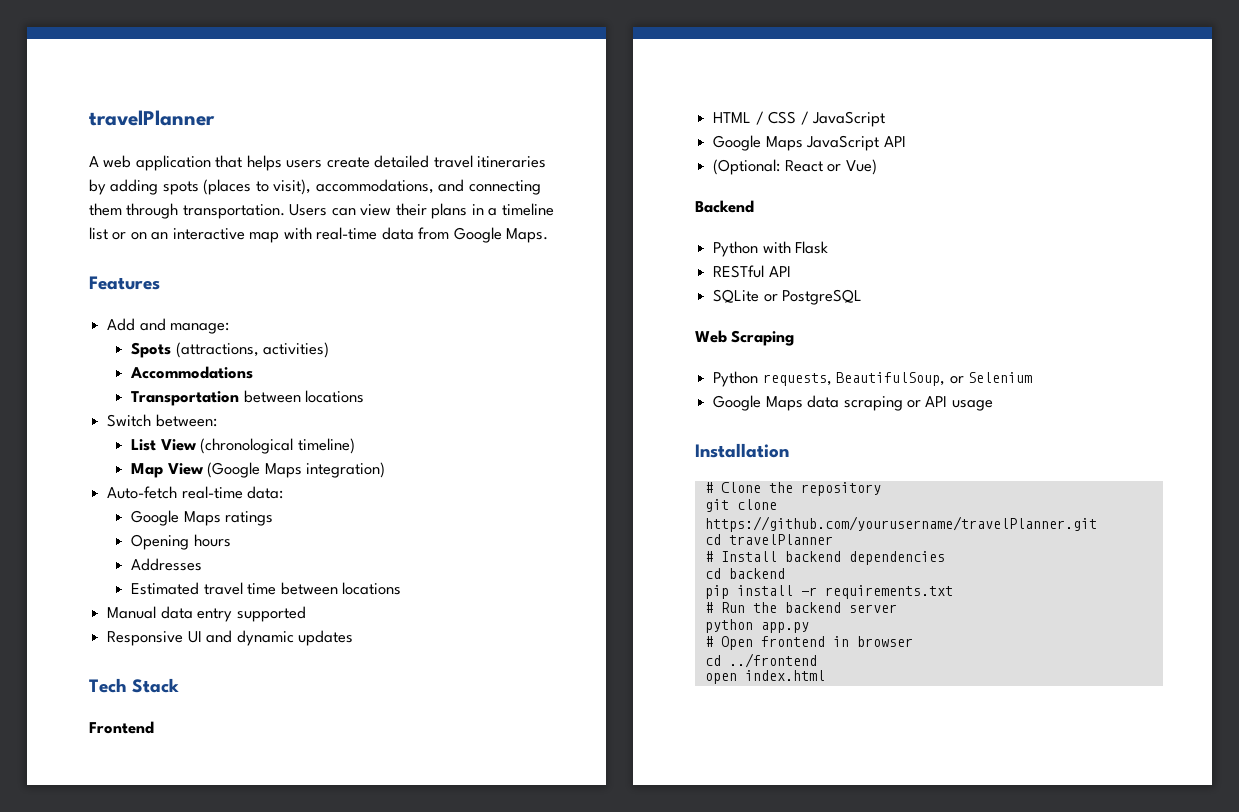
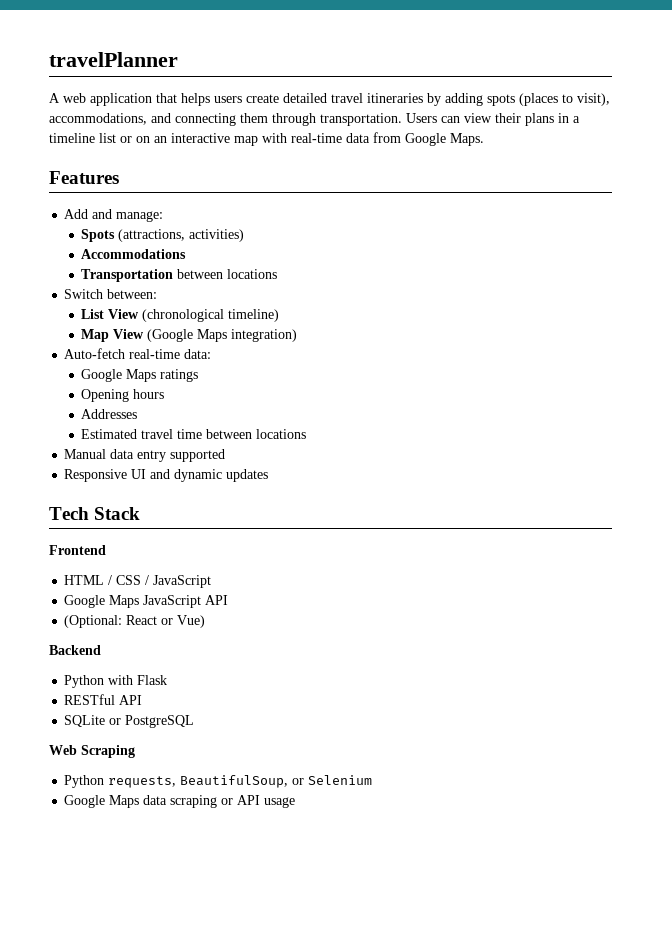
- Installation
- # Clone the repository
- git clone https://github.com/yourusername/travelPlanner.git
- cd travelPlanner
- # Install backend dependencies
- cd backend
- pip install -r requirements.txt
- # Run the backend server
- python app.py
- # Open frontend in browser
- cd ../frontend
- open index.html

